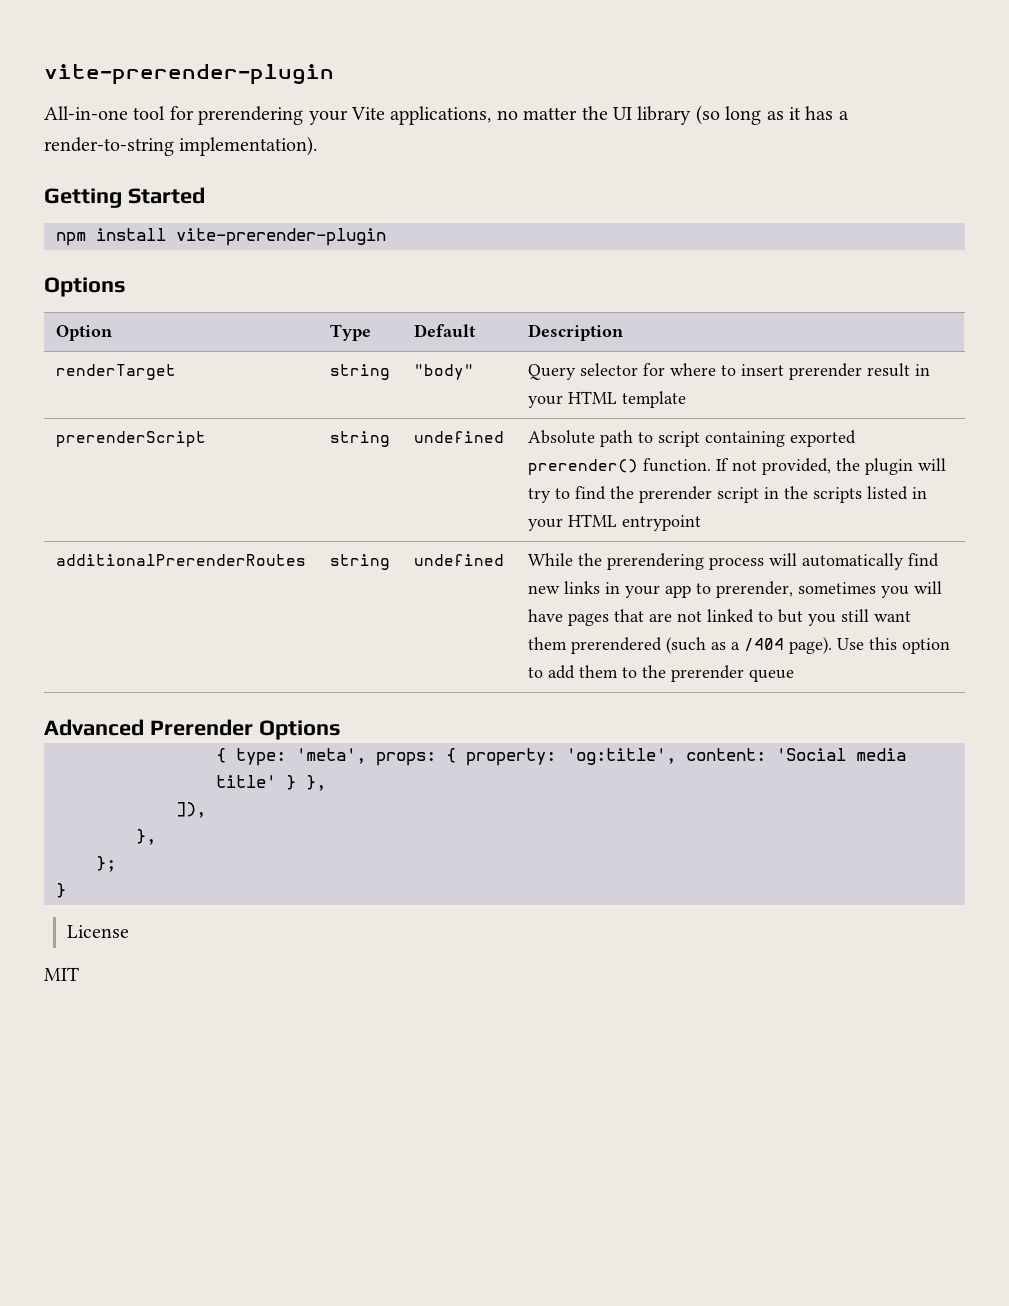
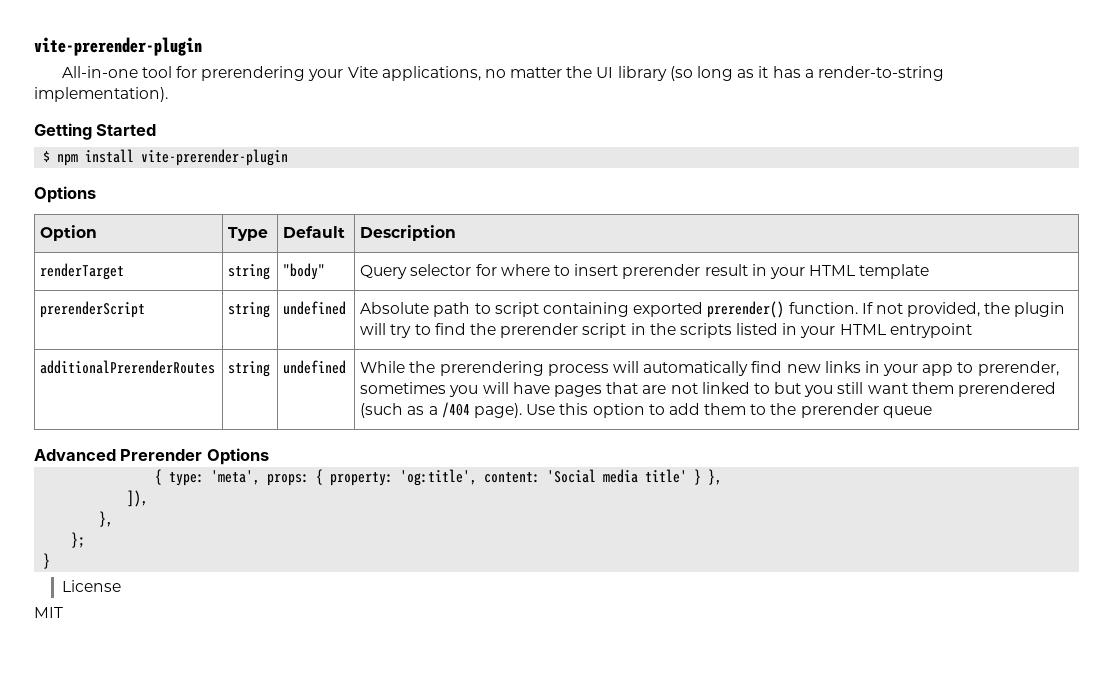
- npm install vite-prerender-plugin
+ $ npm install vite-prerender-plugin

